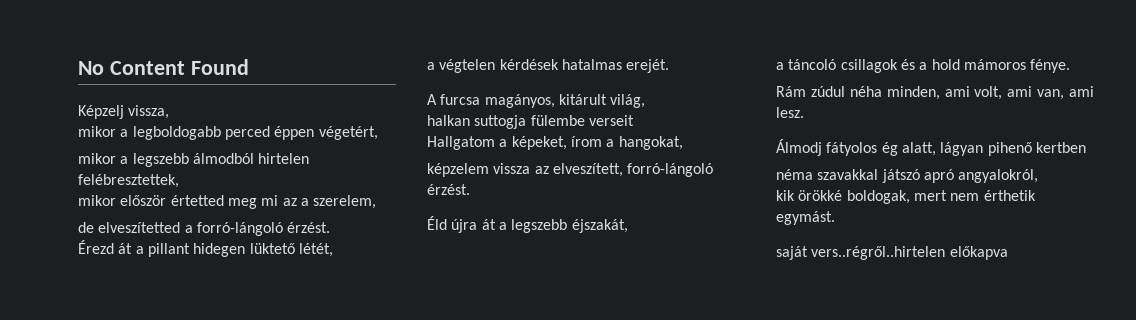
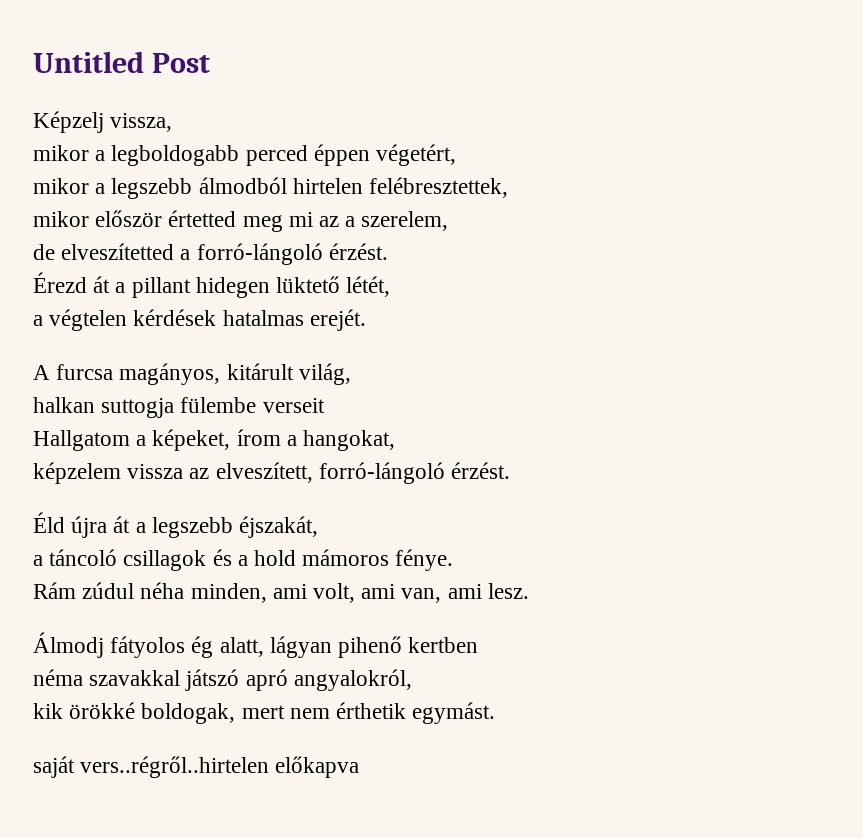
- No Content Found
+ Untitled Post

